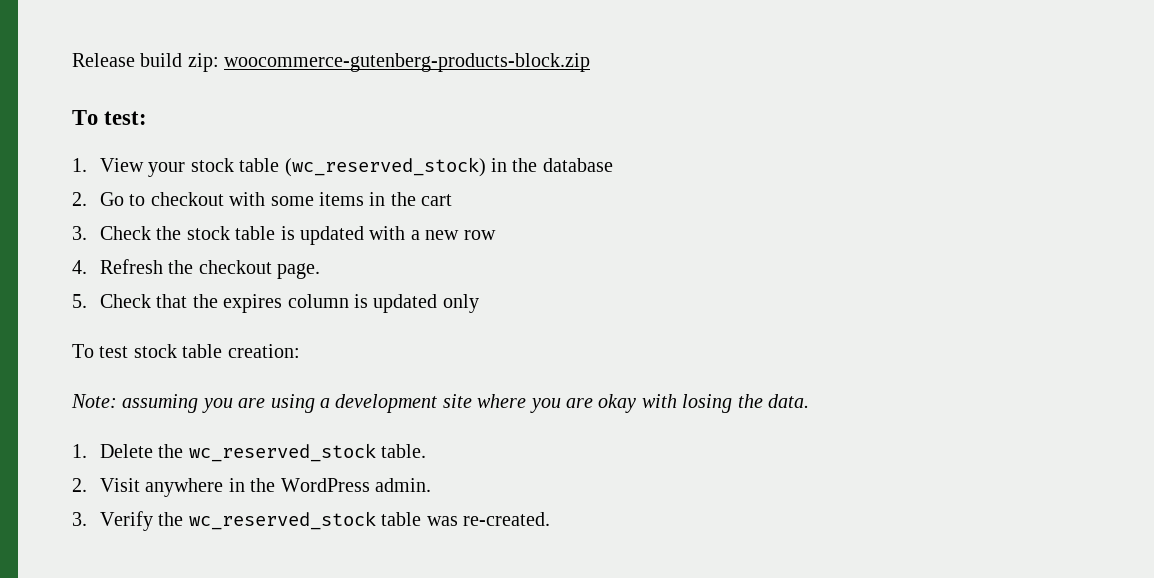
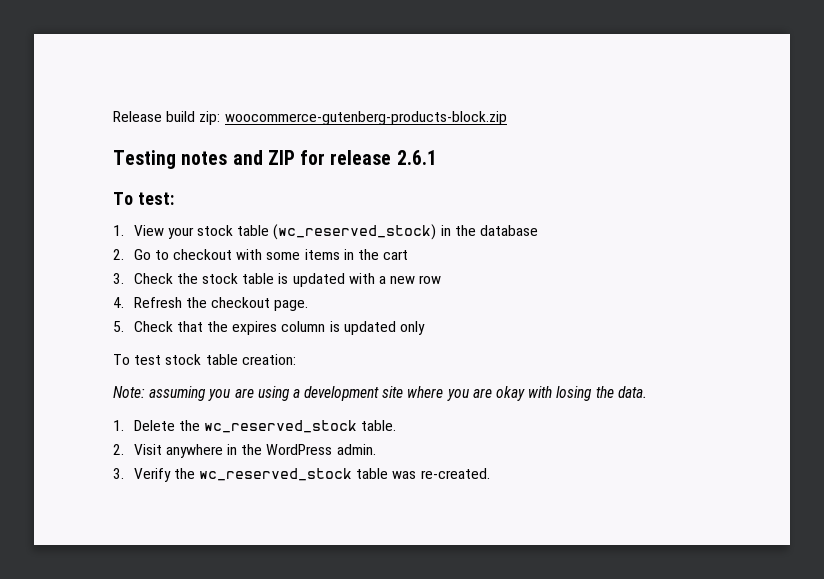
+ Testing notes and ZIP for release 2.6.1

